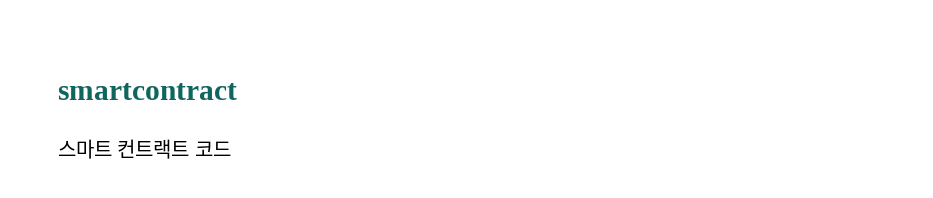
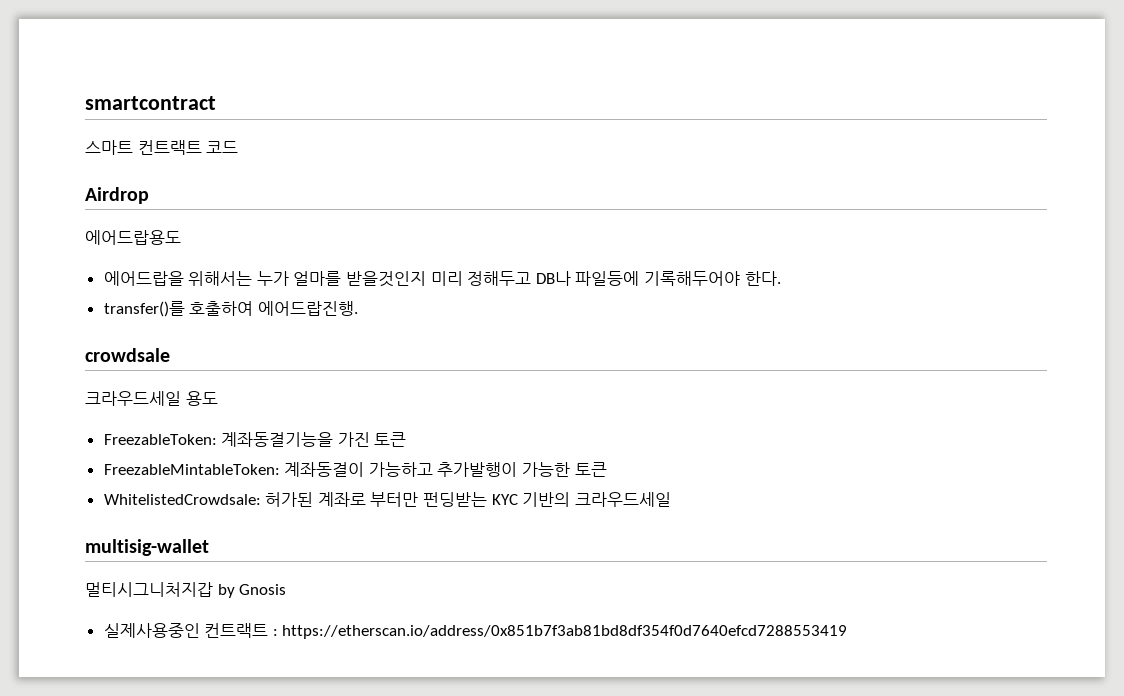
+ Airdrop
+ 에어드랍용도
+ 에어드랍을 위해서는 누가 얼마를 받을것인지 미리 정해두고 DB나 파일등에 기록해두어야 한다.
+ transfer()를 호출하여 에어드랍진행.
+ crowdsale
+ 크라우드세일 용도
+ FreezableToken: 계좌동결기능을 가진 토큰
+ FreezableMintableToken: 계좌동결이 가능하고 추가발행이 가능한 토큰
+ WhitelistedCrowdsale: 허가된 계좌로 부터만 펀딩받는 KYC 기반의 크라우드세일
+ multisig-wallet
+ 멀티시그니처지갑 by Gnosis
+ 실제사용중인 컨트랙트 : https://etherscan.io/address/0x851b7f3ab81bd8df354f0d7640efcd7288553419

